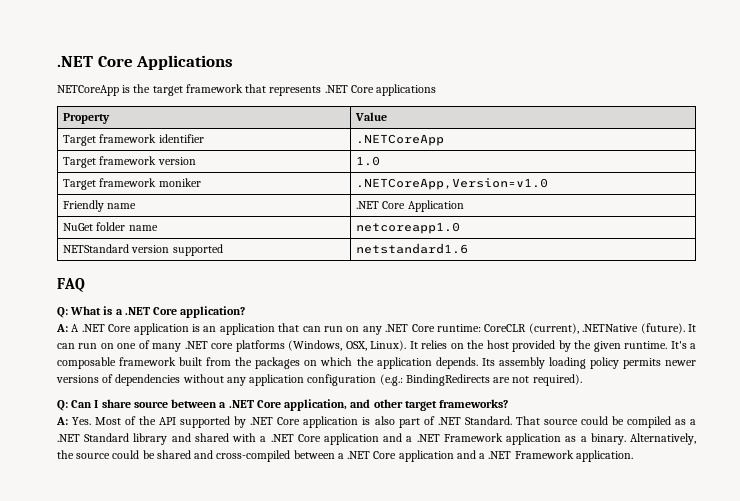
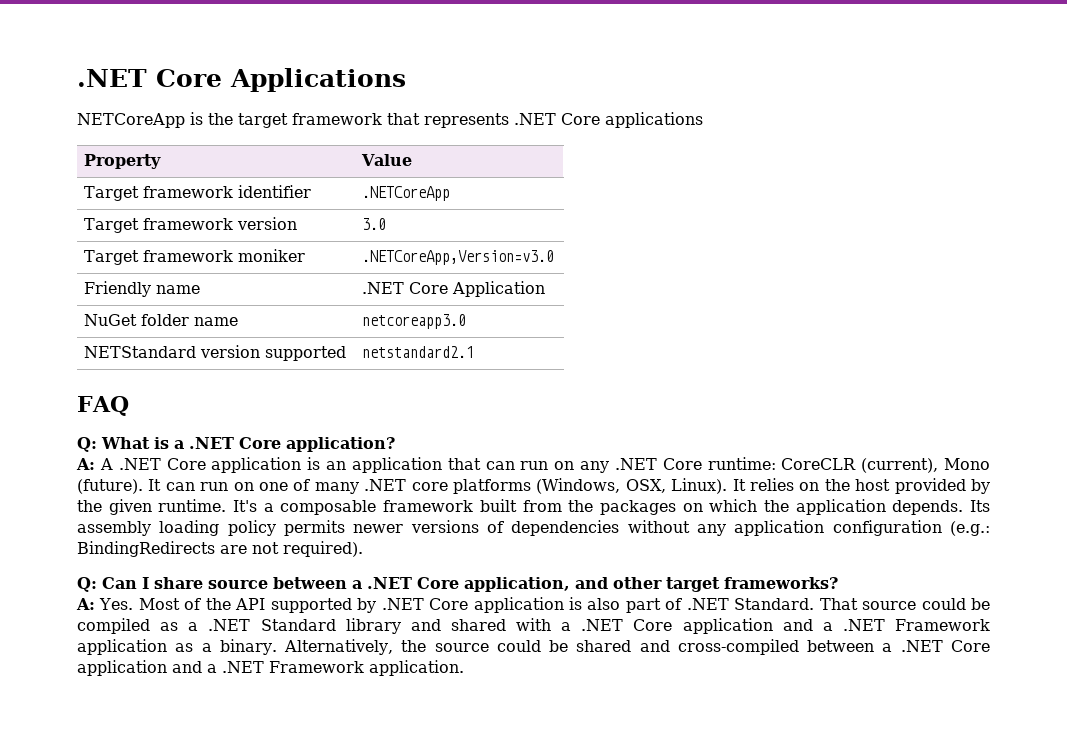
- Target framework version | 1.0
+ Target framework version | 3.0
- Target framework moniker | .NETCoreApp,Version=v1.0
+ Target framework moniker | .NETCoreApp,Version=v3.0
- NuGet folder name | netcoreapp1.0
+ NuGet folder name | netcoreapp3.0
- NETStandard version supported | netstandard1.6
+ NETStandard version supported | netstandard2.1
- A: A .NET Core application is an application that can run on any .NET Core runtime: CoreCLR (current), .NETNative (future).
+ A: A .NET Core application is an application that can run on any .NET Core runtime: CoreCLR (current), Mono (future).

